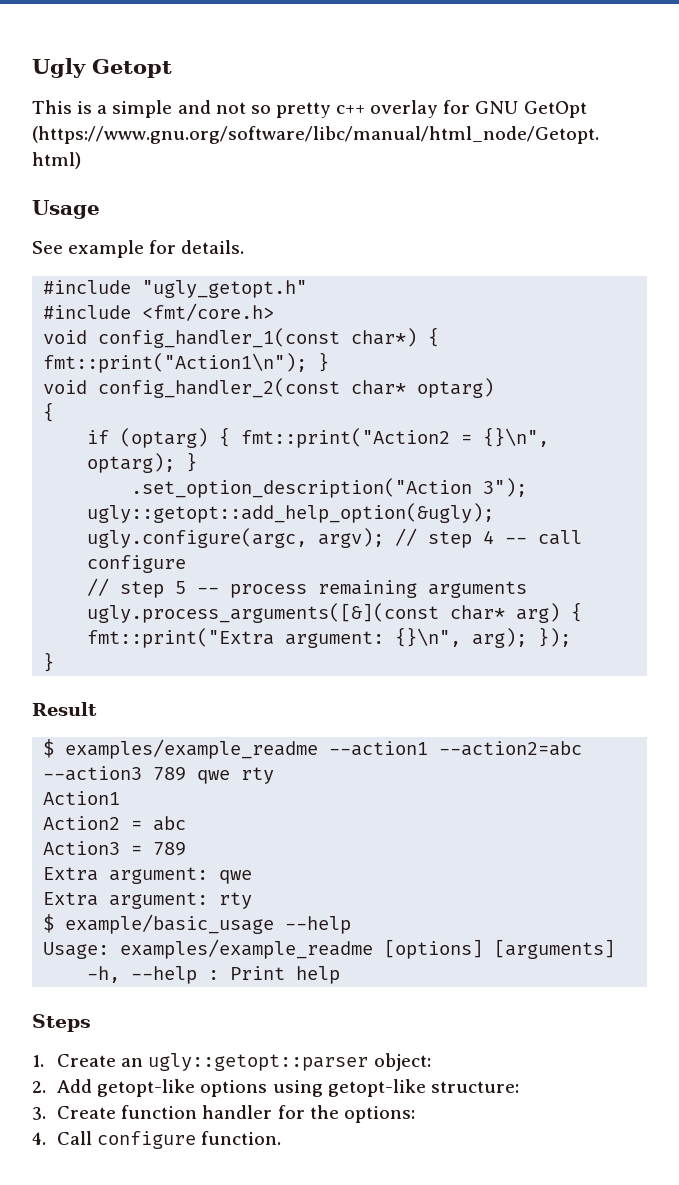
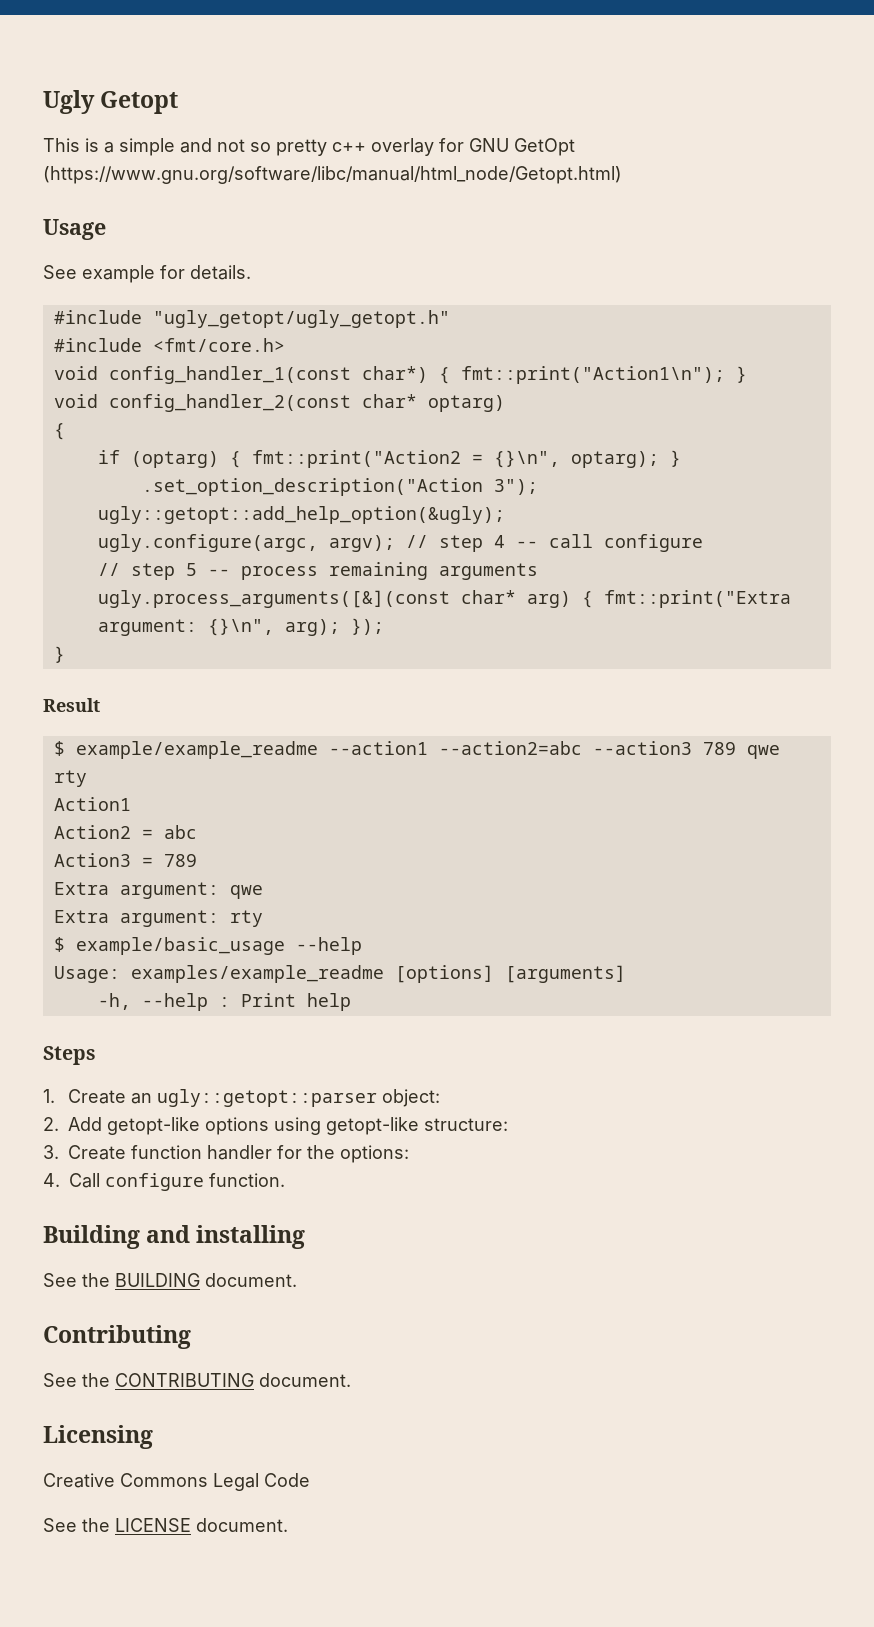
- #include "ugly_getopt.h"
+ #include "ugly_getopt/ugly_getopt.h"
- $ examples/example_readme --action1 --action2=abc --action3 789 qwe rty
+ $ example/example_readme --action1 --action2=abc --action3 789 qwe rty
+ Building and installing
+ See the BUILDING document.
+ Contributing
+ See the CONTRIBUTING document.
+ Licensing
+ Creative Commons Legal Code
+ See the LICENSE document.

